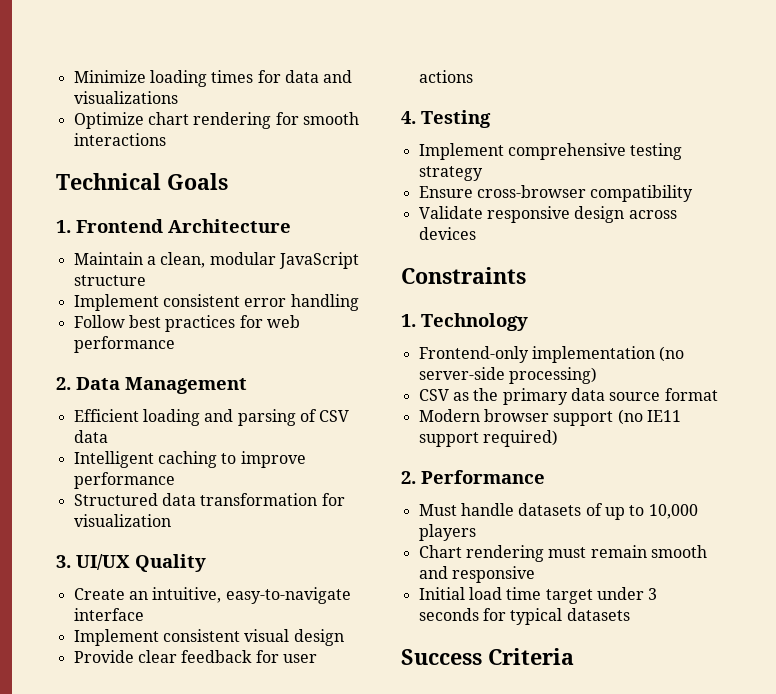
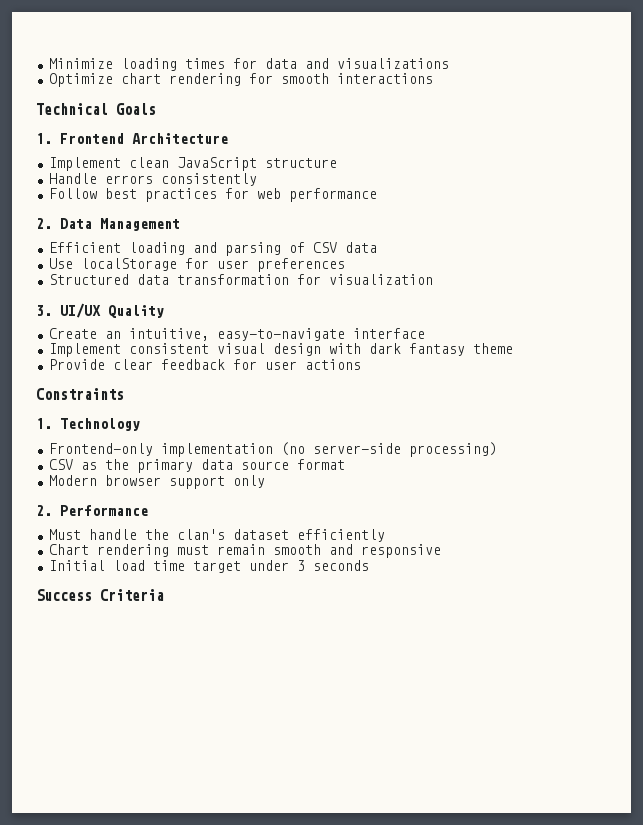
- Maintain a clean, modular JavaScript structure
- Implement consistent error handling
+ Implement clean JavaScript structure
+ Handle errors consistently
- Intelligent caching to improve performance
+ Use localStorage for user preferences
- Implement consistent visual design
+ Implement consistent visual design with dark fantasy theme
- 4. Testing
- Implement comprehensive testing strategy
- Ensure cross-browser compatibility
- Validate responsive design across devices
- Modern browser support (no IE11 support required)
+ Modern browser support only
- Must handle datasets of up to 10,000 players
+ Must handle the clan's dataset efficiently
- Initial load time target under 3 seconds for typical datasets
+ Initial load time target under 3 seconds

